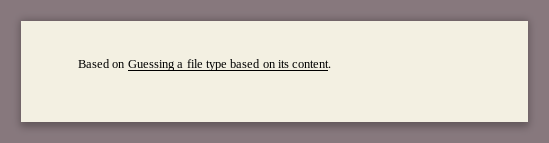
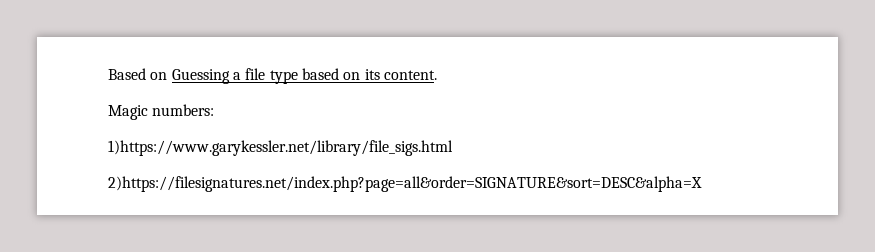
+ Magic numbers:
+ 1)https://www.garykessler.net/library/file_sigs.html
+ 2)https://filesignatures.net/index.php?page=all&order=SIGNATURE&sort=DESC&alpha=X

